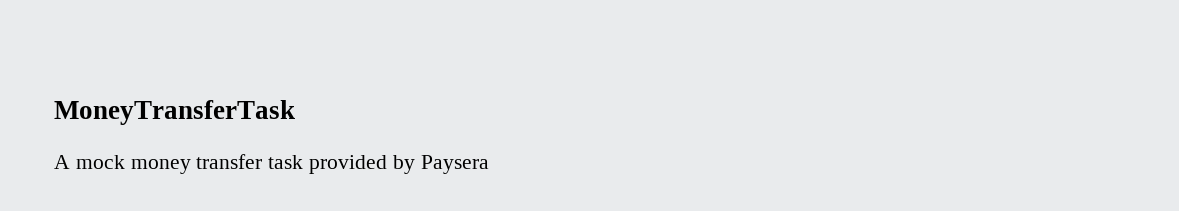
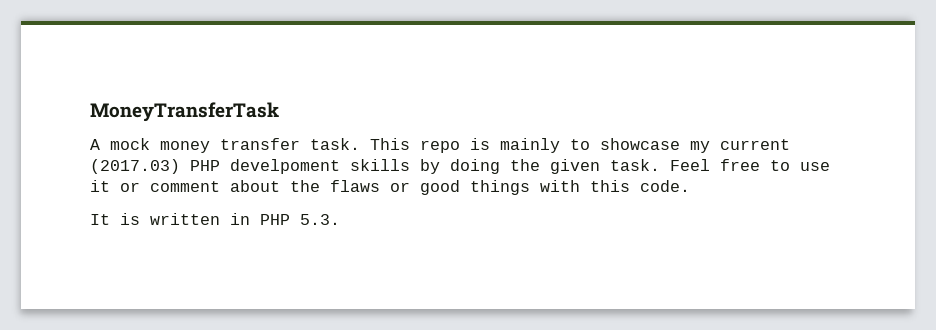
- A mock money transfer task provided by Paysera
+ A mock money transfer task. This repo is mainly to showcase my current (2017.03) PHP develpoment skills by doing the given task. Feel free to use it or comment about the flaws or good things with this code.
+ It is written in PHP 5.3.

